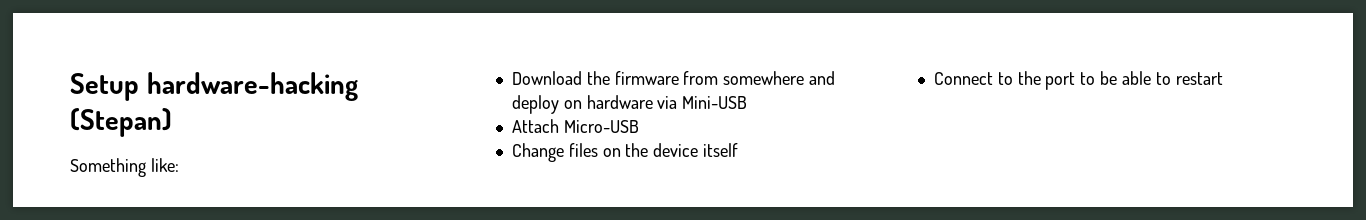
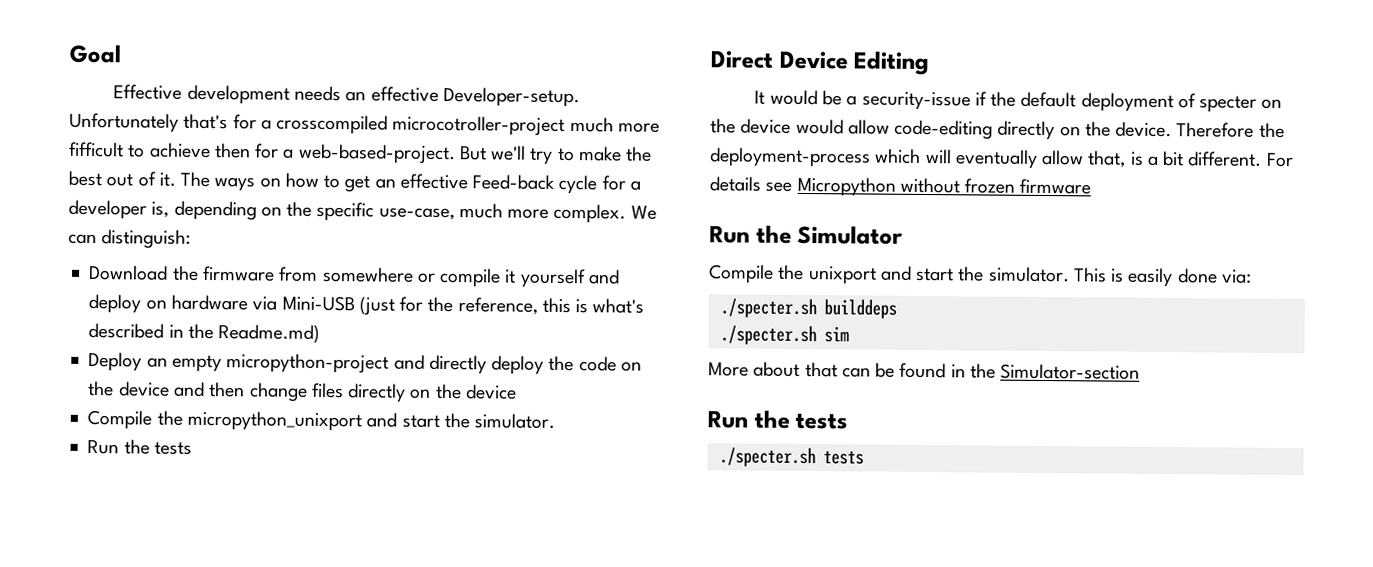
- Setup hardware-hacking (Stepan)
- Something like:
+ Goal
+ Effective development needs an effective Developer-setup. Unfortunately that's for a crosscompiled microcotroller-project much more fifficult to achieve then for a web-based-project. But we'll try to make the best out of it. The ways on how to get an effective Feed-back cycle for a developer is, depending on the specific use-case, much more complex. We can distinguish:
- Download the firmware from somewhere and deploy on hardware via Mini-USB
- Attach Micro-USB
- Change files on the device itself
- Connect to the port to be able to restart
+ Download the firmware from somewhere or compile it yourself and deploy on hardware via Mini-USB (just for the reference, this is what's described in the Readme.md)
+ Deploy an empty micropython-project and directly deploy the code on the device and then change files directly on the device
+ Compile the micropython_unixport and start the simulator.
+ Run the tests
+ Direct Device Editing
+ It would be a security-issue if the default deployment of specter on the device would allow code-editing directly on the device. Therefore the deployment-process which will eventually allow that, is a bit different. For details see Micropython without frozen firmware
+ Run the Simulator
+ Compile the unixport and start the simulator. This is easily done via:
+ ./specter.sh builddeps
+ ./specter.sh sim
+ More about that can be found in the Simulator-section
+ Run the tests
+ ./specter.sh tests

